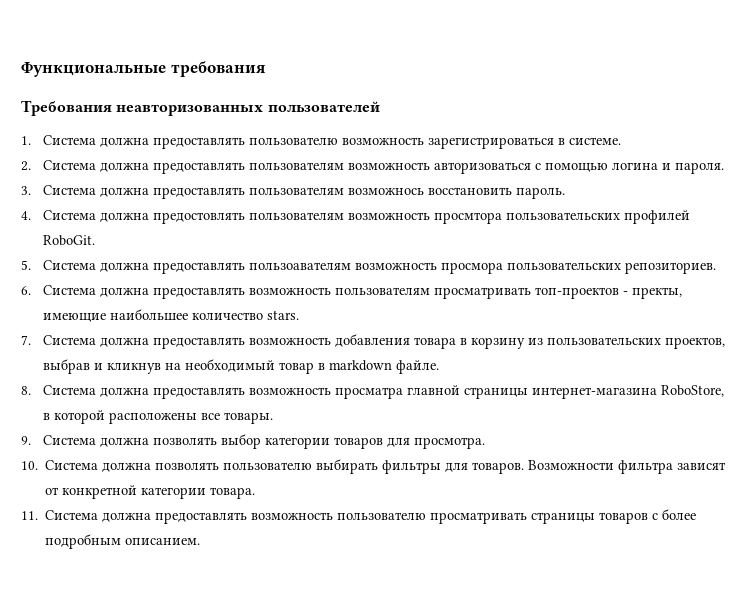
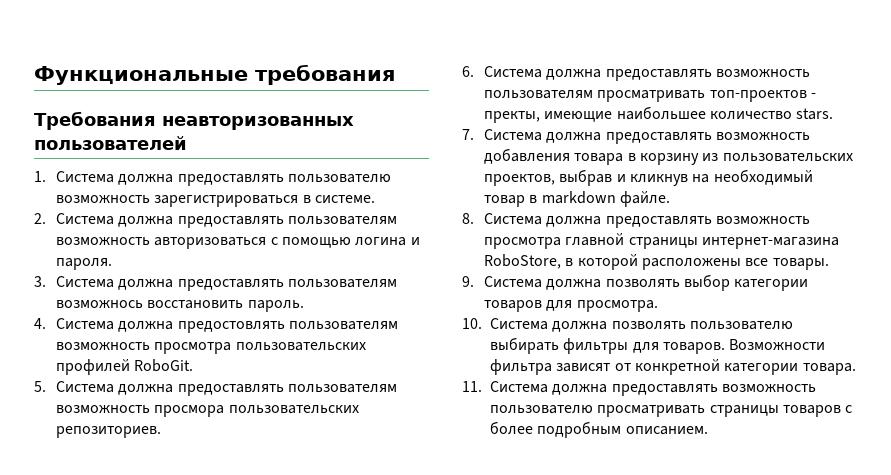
- 4. Система должна предостовлять пользователям возможность просмтора пользовательских профилей RoboGit.
+ 4. Система должна предостовлять пользователям возможность просмотра пользовательских профилей RoboGit.
- 5. Система должна предоставлять пользоавателям возможность просмора пользовательских репозиториев.
+ 5. Система должна предоставлять пользователям возможность просмора пользовательских репозиториев.
- 8. Система должна предоставлять возможность просматра главной страницы интернет-магазина RoboStore, в которой расположены все товары.
+ 8. Система должна предоставлять возможность просмотра главной страницы интернет-магазина RoboStore, в которой расположены все товары.

